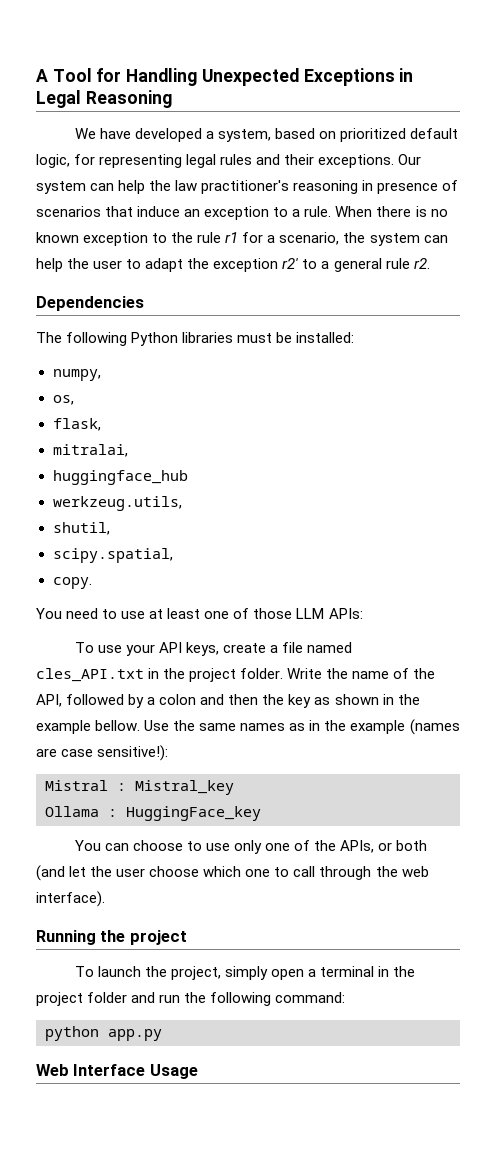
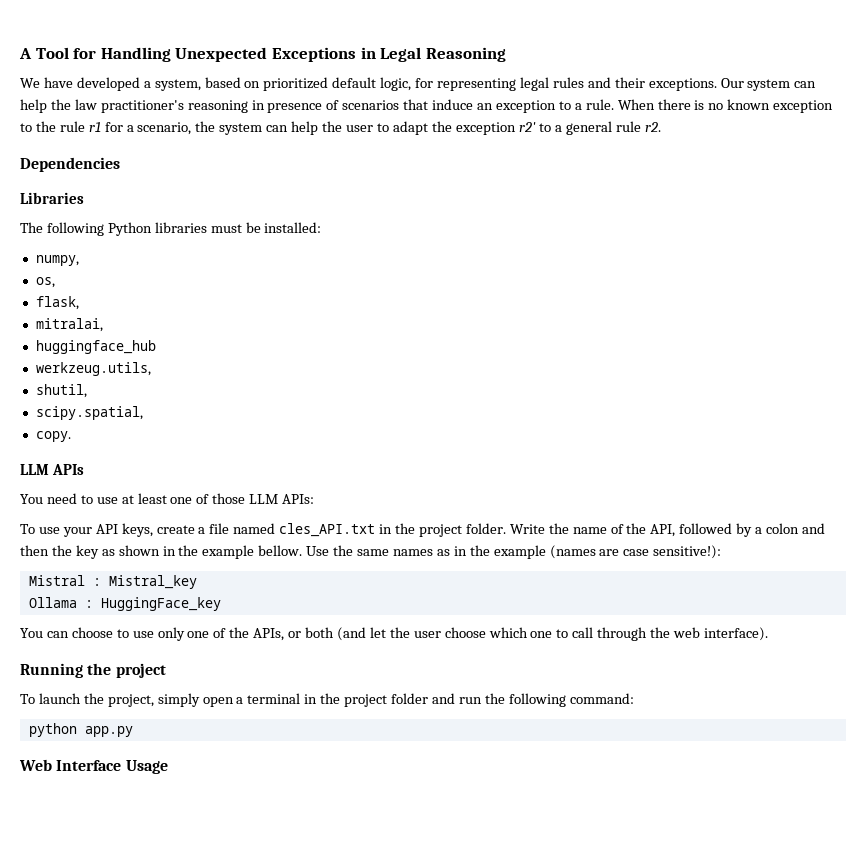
+ Libraries
+ LLM APIs

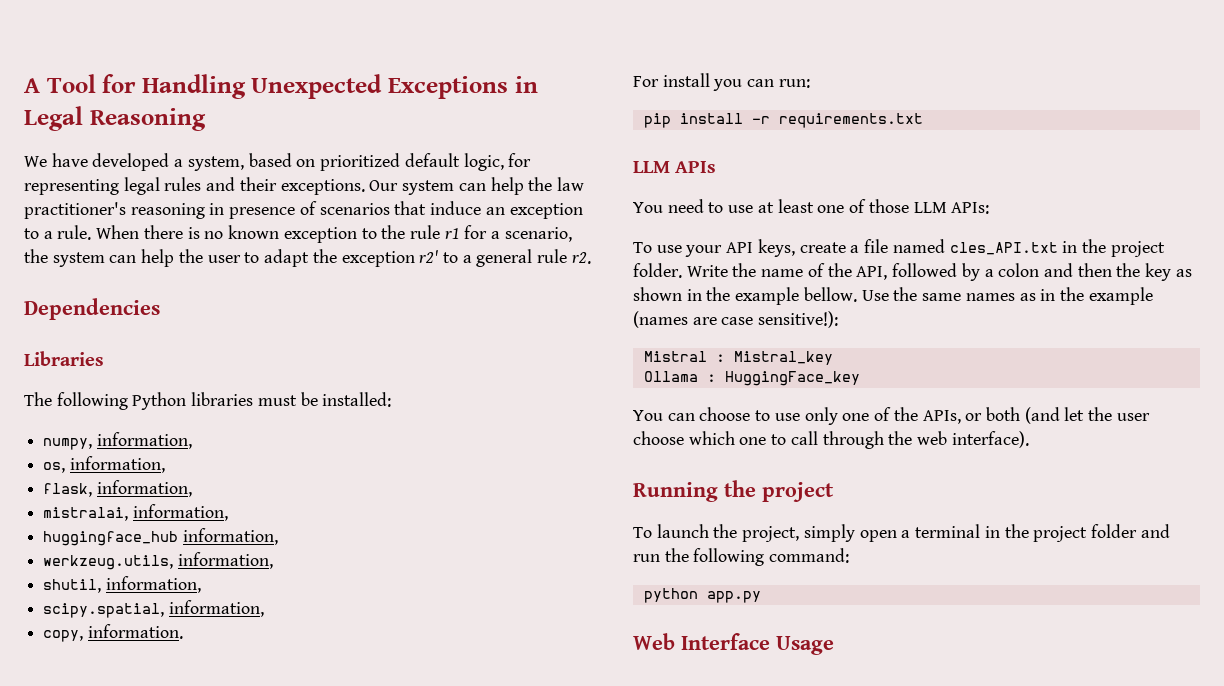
- numpy,
+ numpy, information,
- os,
+ os, information,
- flask,
- mitralai,
+ flask, information,
+ mistralai, information,
- huggingface_hub
+ huggingface_hub information,
- werkzeug.utils,
+ werkzeug.utils, information,
- shutil,
+ shutil, information,
- scipy.spatial,
- copy.
+ scipy.spatial, information,
+ copy, information.
+ For install you can run:
+ pip install -r requirements.txt

